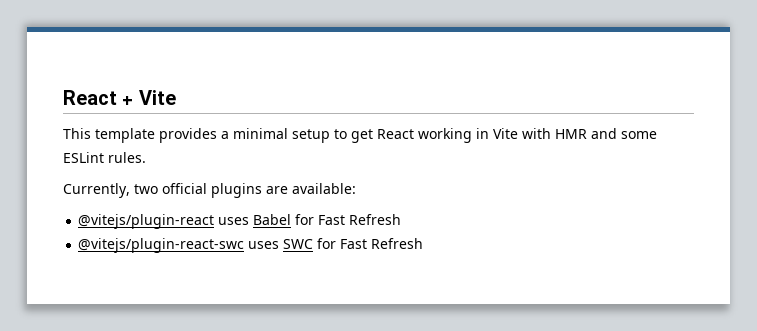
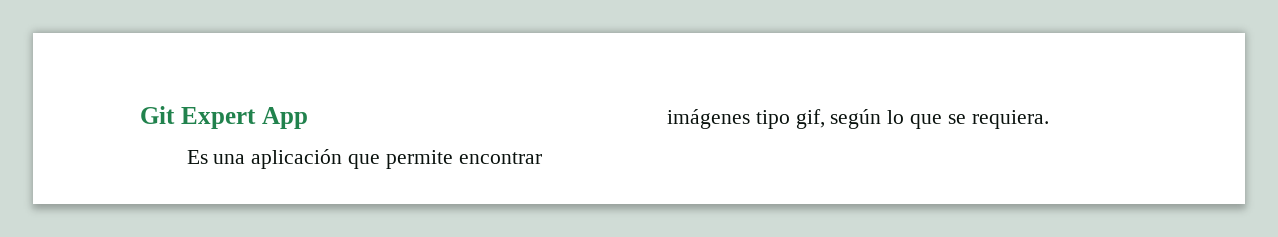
- React + Vite
- This template provides a minimal setup to get React working in Vite with HMR and some ESLint rules.
- Currently, two official plugins are available:
- @vitejs/plugin-react uses Babel for Fast Refresh
- @vitejs/plugin-react-swc uses SWC for Fast Refresh
+ Git Expert App
+ Es una aplicación que permite encontrar imágenes tipo gif, según lo que se requiera.

